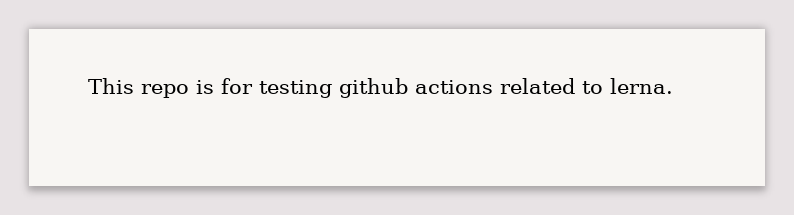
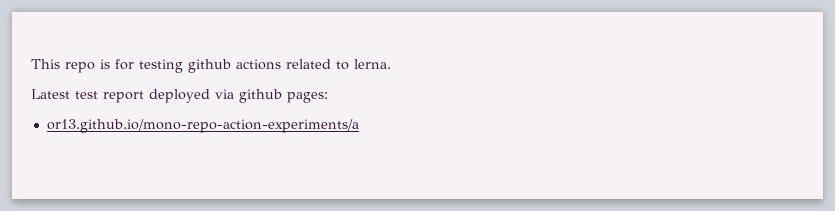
+ Latest test report deployed via github pages:
+ or13.github.io/mono-repo-action-experiments/a

